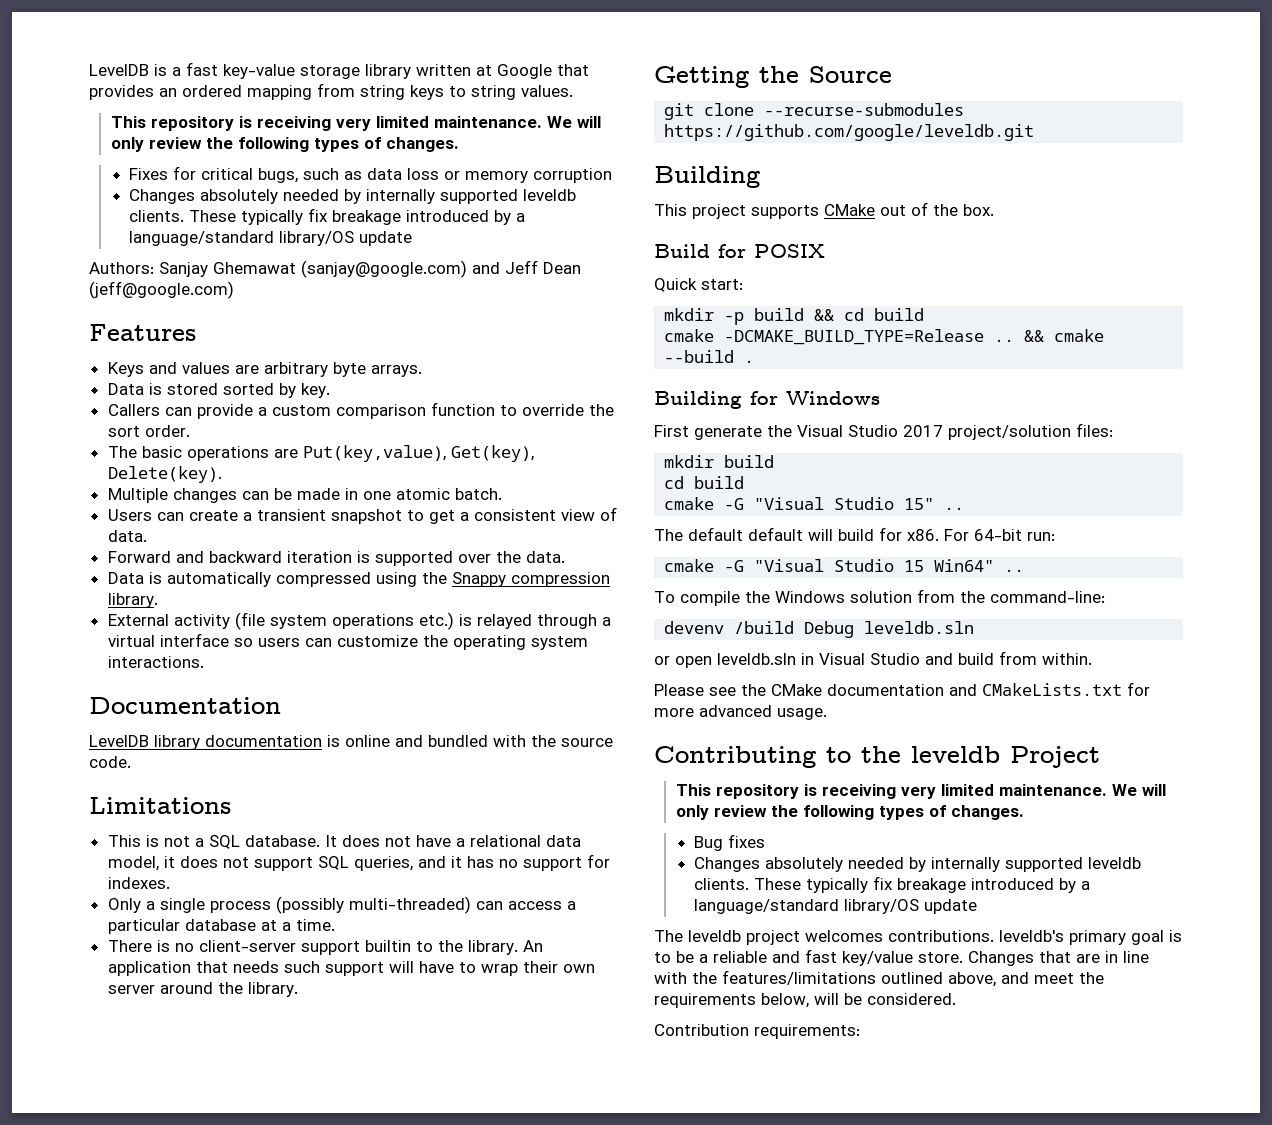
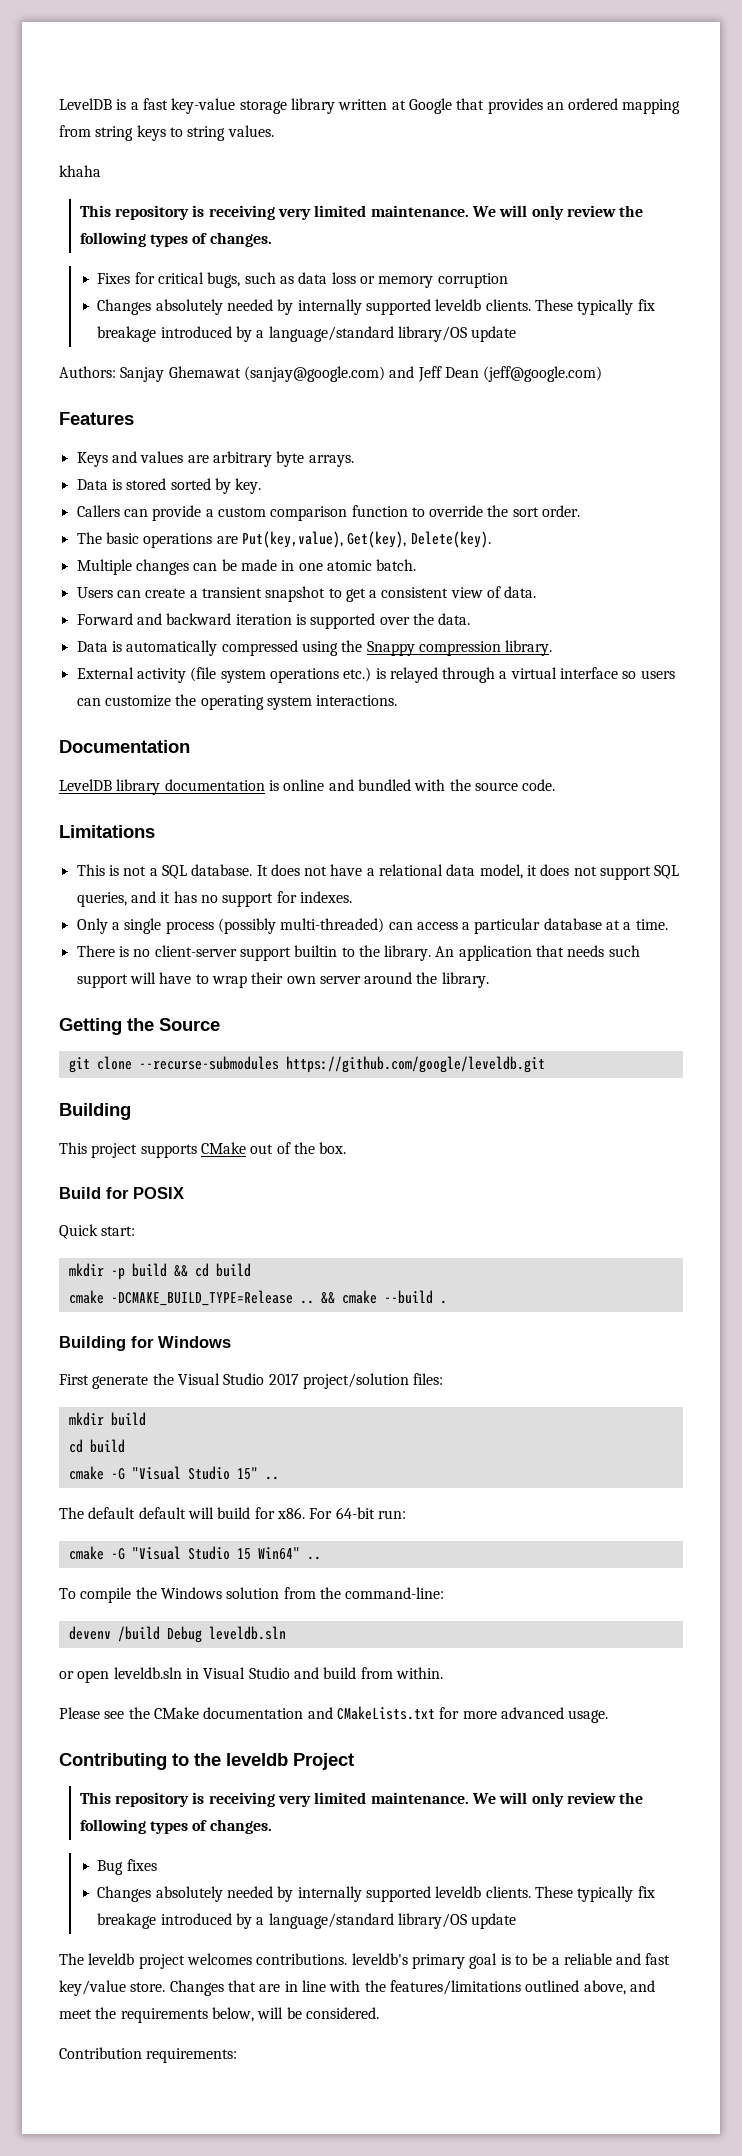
+ khaha

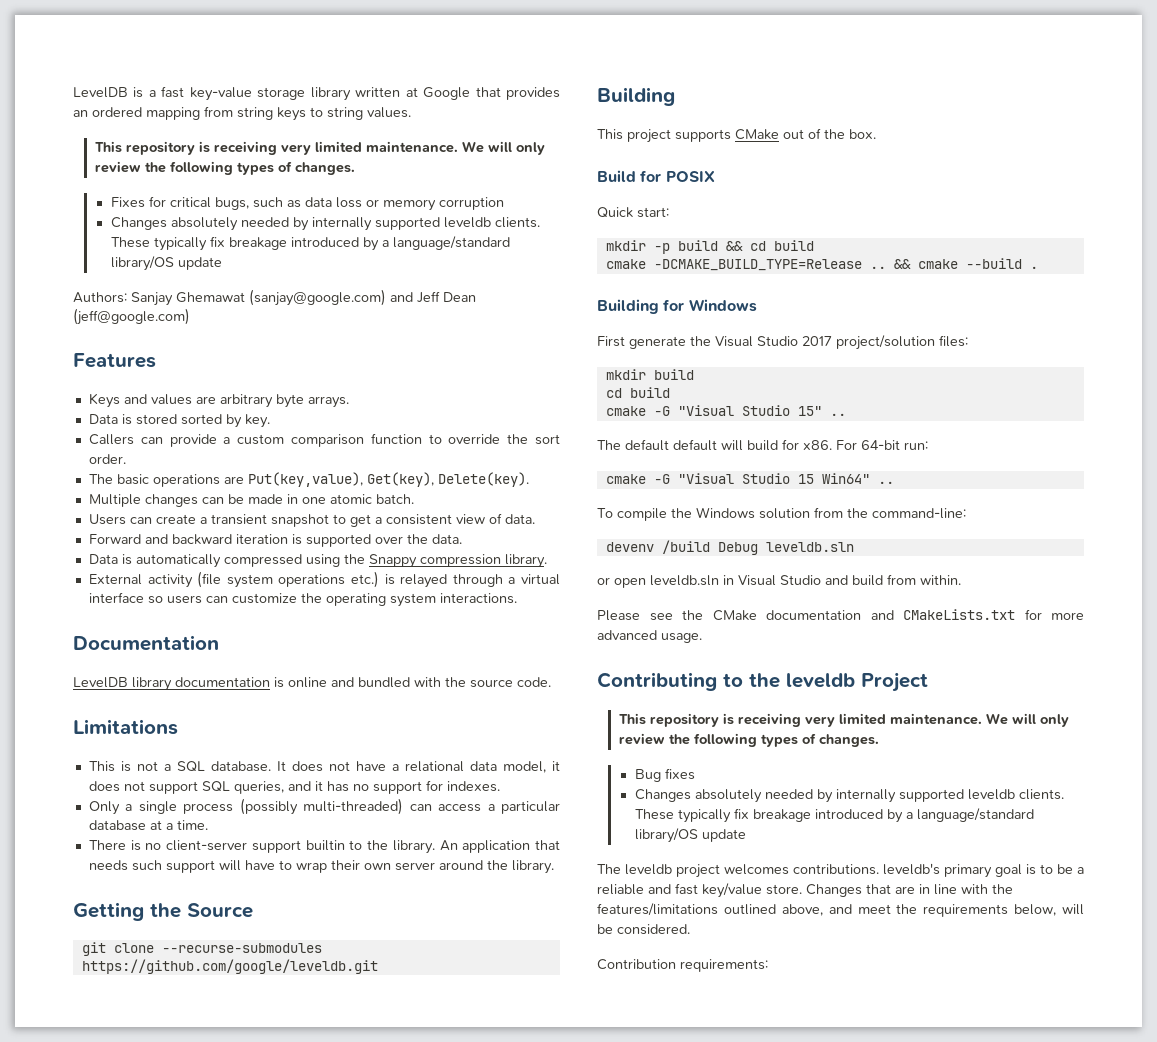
- khaha

